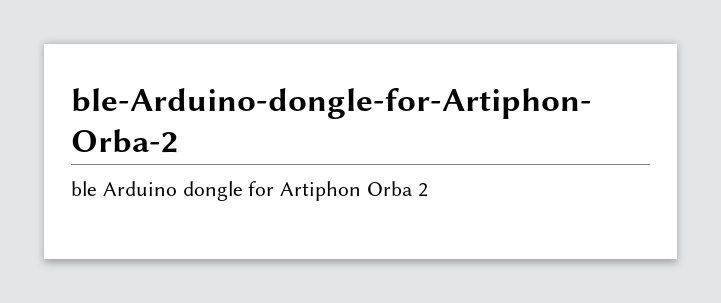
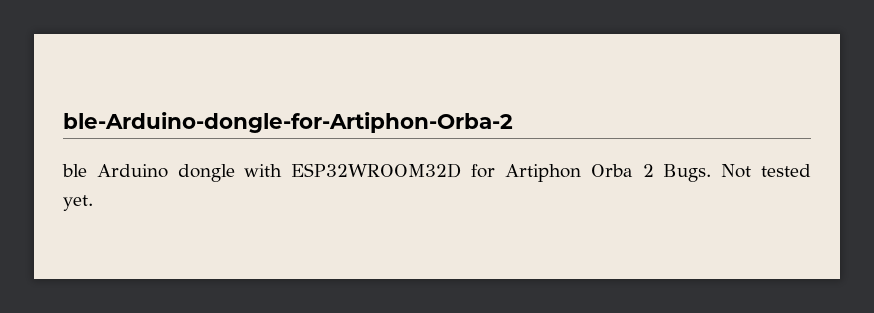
- ble Arduino dongle for Artiphon Orba 2
+ ble Arduino dongle with ESP32WROOM32D for Artiphon Orba 2 Bugs. Not tested yet.

